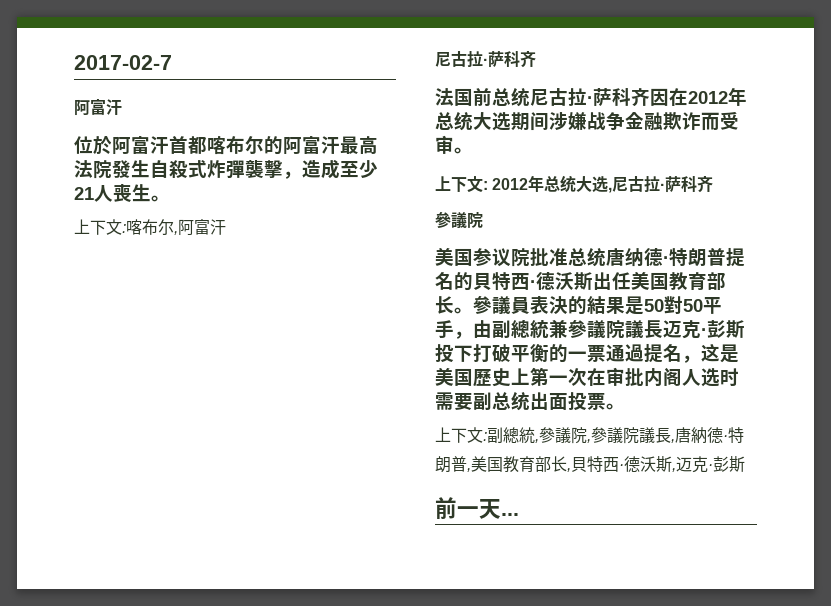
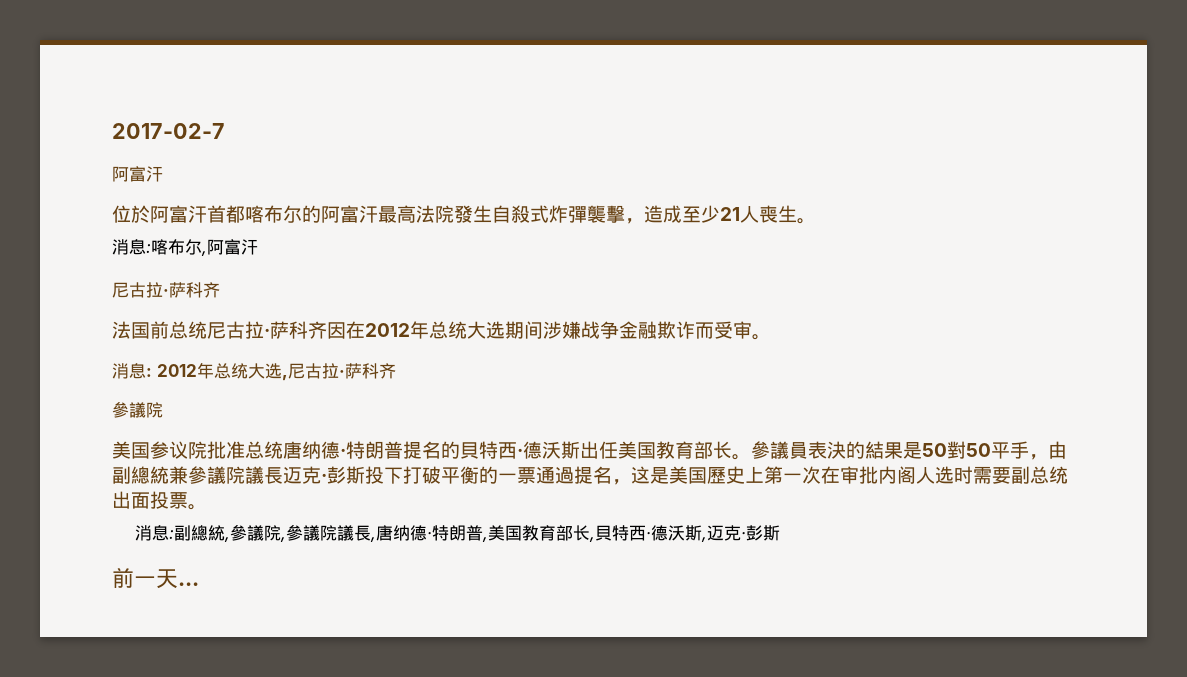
- 上下文:喀布尔,阿富汗
+ 消息:喀布尔,阿富汗
- 上下文: 2012年总统大选,尼古拉·萨科齐
+ 消息: 2012年总统大选,尼古拉·萨科齐
- 上下文:副總統,參議院,參議院議長,唐納德·特朗普,美国教育部长,貝特西·德沃斯,迈克·彭斯
+ 消息:副總統,參議院,參議院議長,唐纳德·特朗普,美国教育部长,貝特西·德沃斯,迈克·彭斯

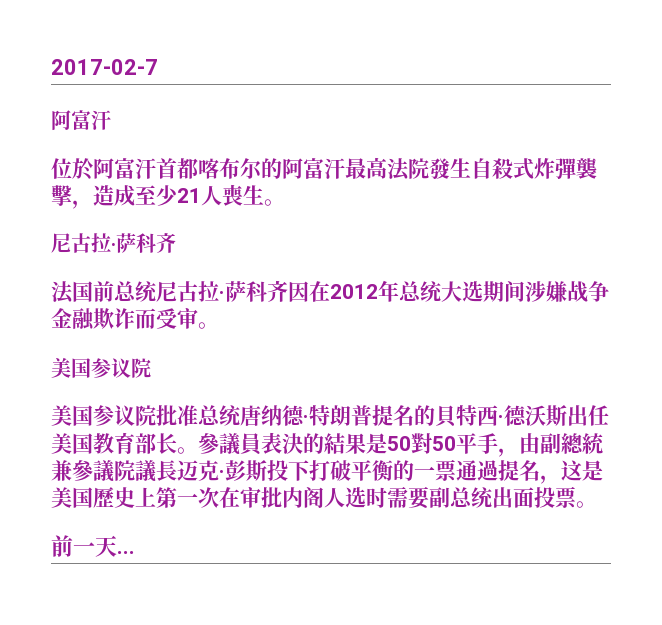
- 消息:喀布尔,阿富汗
  法国前总统尼古拉·萨科齐因在2012年总统大选期间涉嫌战争金融欺诈而受审。
- 消息: 2012年总统大选,尼古拉·萨科齐
- 參議院
+ 美国参议院
- 消息:副總統,參議院,參議院議長,唐纳德·特朗普,美国教育部长,貝特西·德沃斯,迈克·彭斯

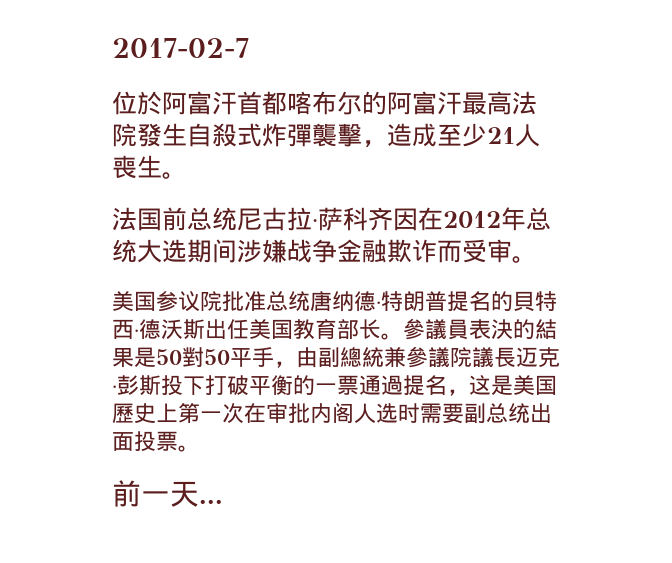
  2017-02-7
- 阿富汗
  位於阿富汗首都喀布尔的阿富汗最高法院發生自殺式炸彈襲擊，造成至少21人喪生。
- 尼古拉·萨科齐
  法国前总统尼古拉·萨科齐因在2012年总统大选期间涉嫌战争金融欺诈而受审。
- 美国参议院

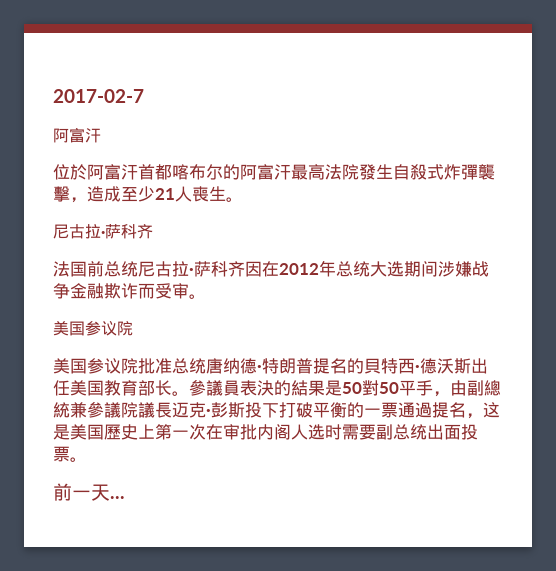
  2017-02-7
+ 阿富汗
  位於阿富汗首都喀布尔的阿富汗最高法院發生自殺式炸彈襲擊，造成至少21人喪生。
+ 尼古拉·萨科齐
  法国前总统尼古拉·萨科齐因在2012年总统大选期间涉嫌战争金融欺诈而受审。
+ 美国参议院

